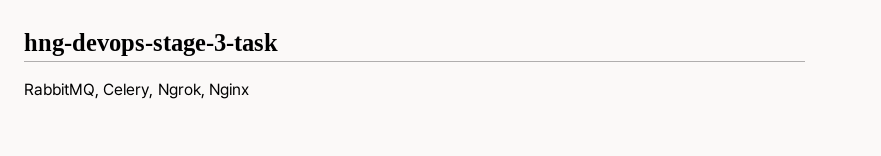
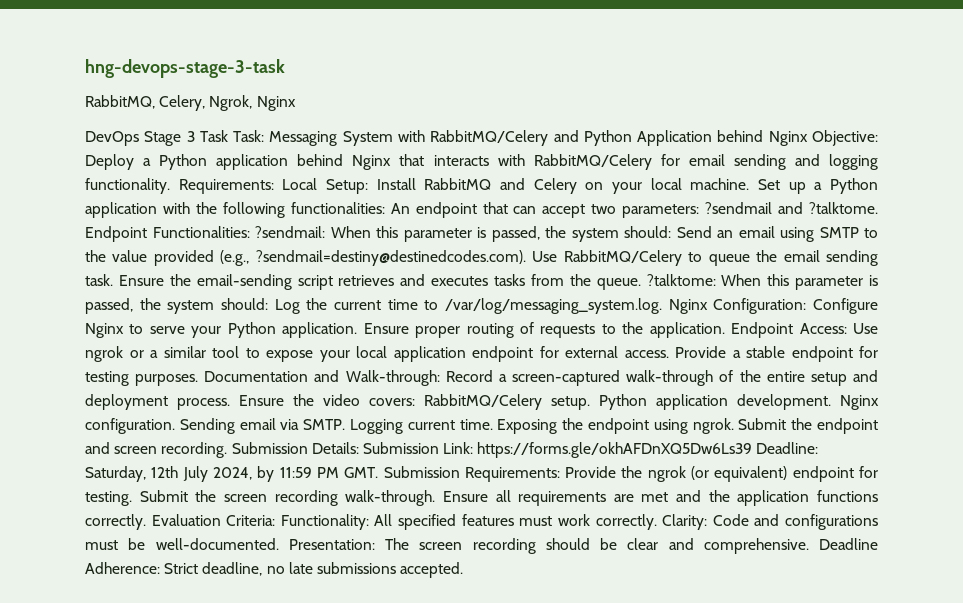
+ DevOps Stage 3 Task Task: Messaging System with RabbitMQ/Celery and Python Application behind Nginx Objective: Deploy a Python application behind Nginx that interacts with RabbitMQ/Celery for email sending and logging functionality. Requirements: Local Setup: Install RabbitMQ and Celery on your local machine. Set up a Python application with the following functionalities: An endpoint that can accept two parameters: ?sendmail and ?talktome. Endpoint Functionalities: ?sendmail: When this parameter is passed, the system should: Send an email using SMTP to the value provided (e.g., ?sendmail=destiny@destinedcodes.com). Use RabbitMQ/Celery to queue the email sending task. Ensure the email-sending script retrieves and executes tasks from the queue. ?talktome: When this parameter is passed, the system should: Log the current time to /var/log/messaging_system.log. Nginx Configuration: Configure Nginx to serve your Python application. Ensure proper routing of requests to the application. Endpoint Access: Use ngrok or a similar tool to expose your local application endpoint for external access. Provide a stable endpoint for testing purposes. Documentation and Walk-through: Record a screen-captured walk-through of the entire setup and deployment process. Ensure the video covers: RabbitMQ/Celery setup. Python application development. Nginx configuration. Sending email via SMTP. Logging current time. Exposing the endpoint using ngrok. Submit the endpoint and screen recording. Submission Details: Submission Link: https://forms.gle/okhAFDnXQ5Dw6Ls39 Deadline: Saturday, 12th July 2024, by 11:59 PM GMT. Submission Requirements: Provide the ngrok (or equivalent) endpoint for testing. Submit the screen recording walk-through. Ensure all requirements are met and the application functions correctly. Evaluation Criteria: Functionality: All specified features must work correctly. Clarity: Code and configurations must be well-documented. Presentation: The screen recording should be clear and comprehensive. Deadline Adherence: Strict deadline, no late submissions accepted.

